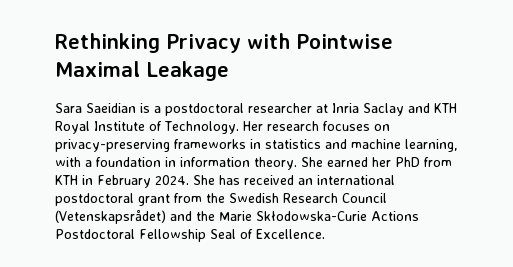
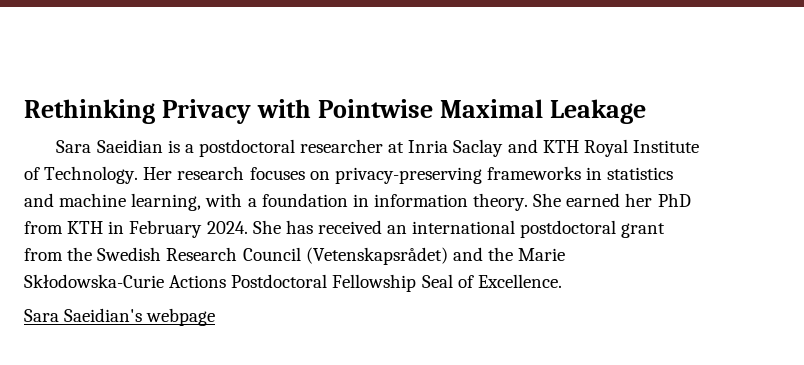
+ Sara Saeidian's webpage

